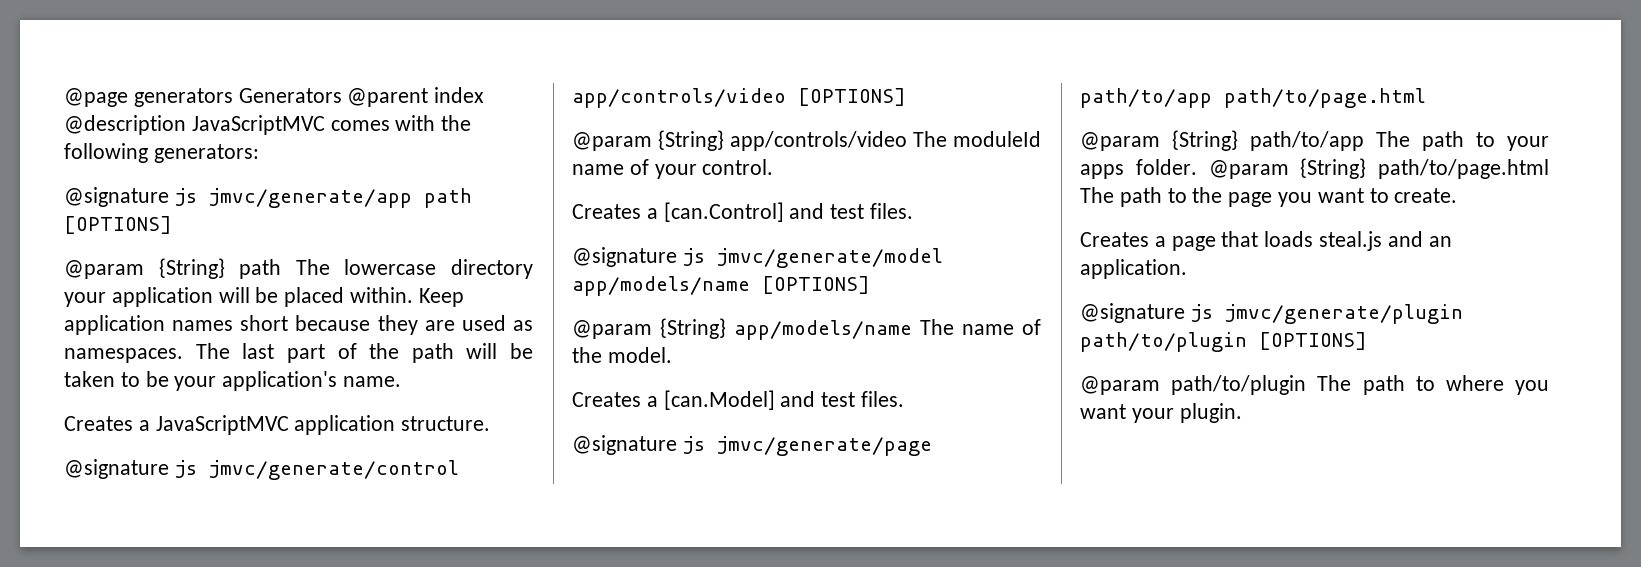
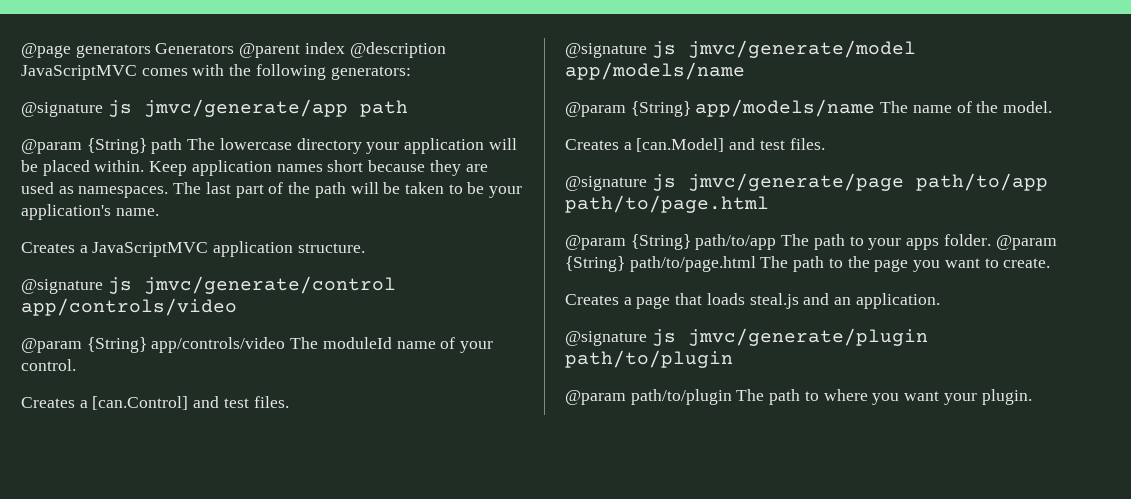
- @signature js jmvc/generate/app path [OPTIONS]
+ @signature js jmvc/generate/app path
- @signature js jmvc/generate/control app/controls/video [OPTIONS]
+ @signature js jmvc/generate/control app/controls/video
- @signature js jmvc/generate/model app/models/name [OPTIONS]
+ @signature js jmvc/generate/model app/models/name
- @signature js jmvc/generate/plugin path/to/plugin [OPTIONS]
+ @signature js jmvc/generate/plugin path/to/plugin

